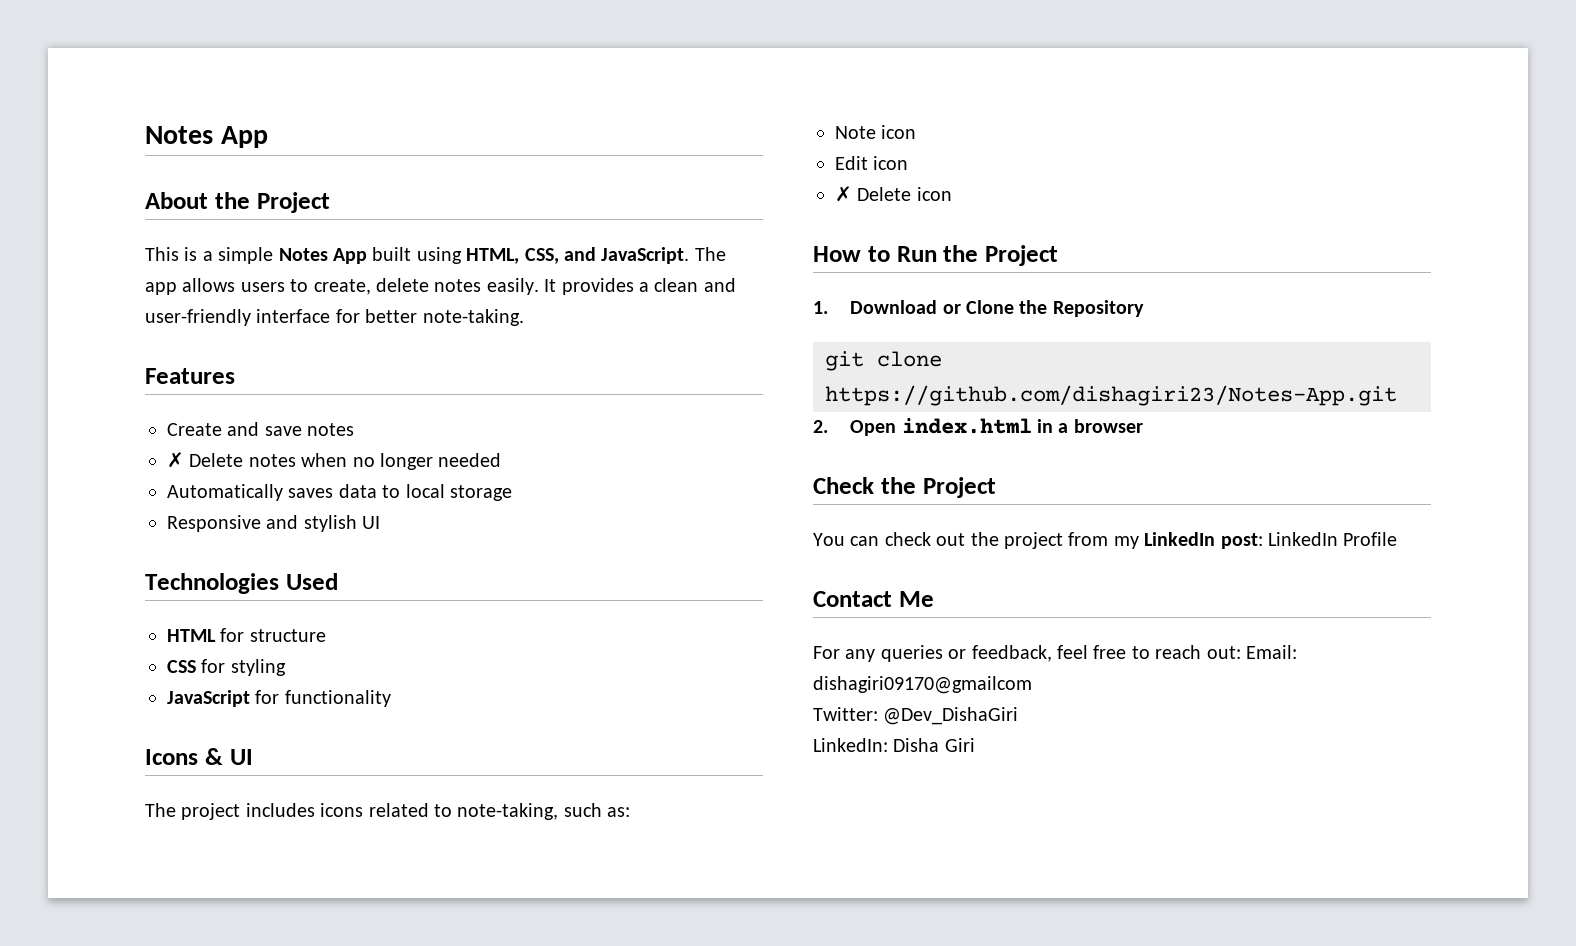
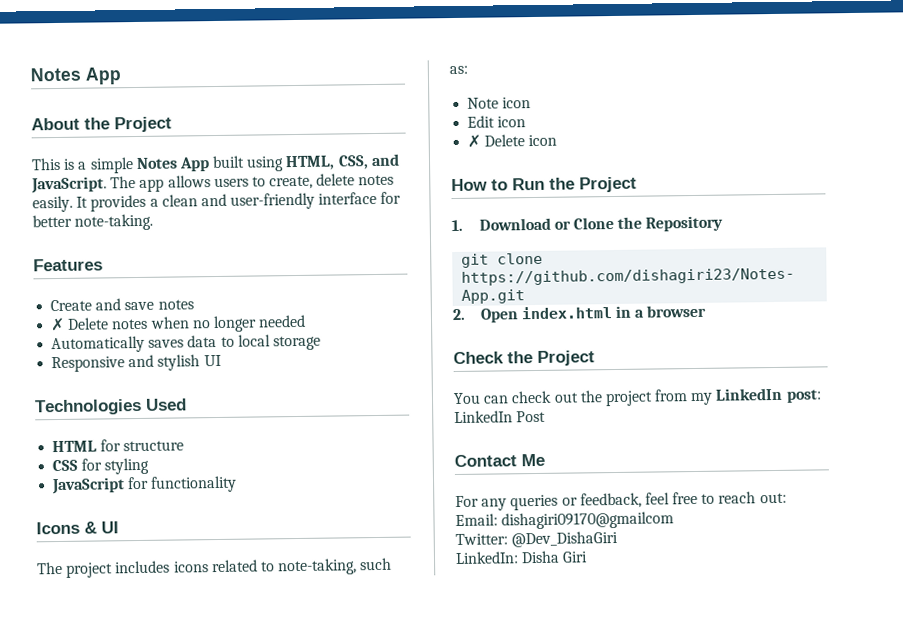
- You can check out the project from my LinkedIn post: LinkedIn Profile
+ You can check out the project from my LinkedIn post: LinkedIn Post

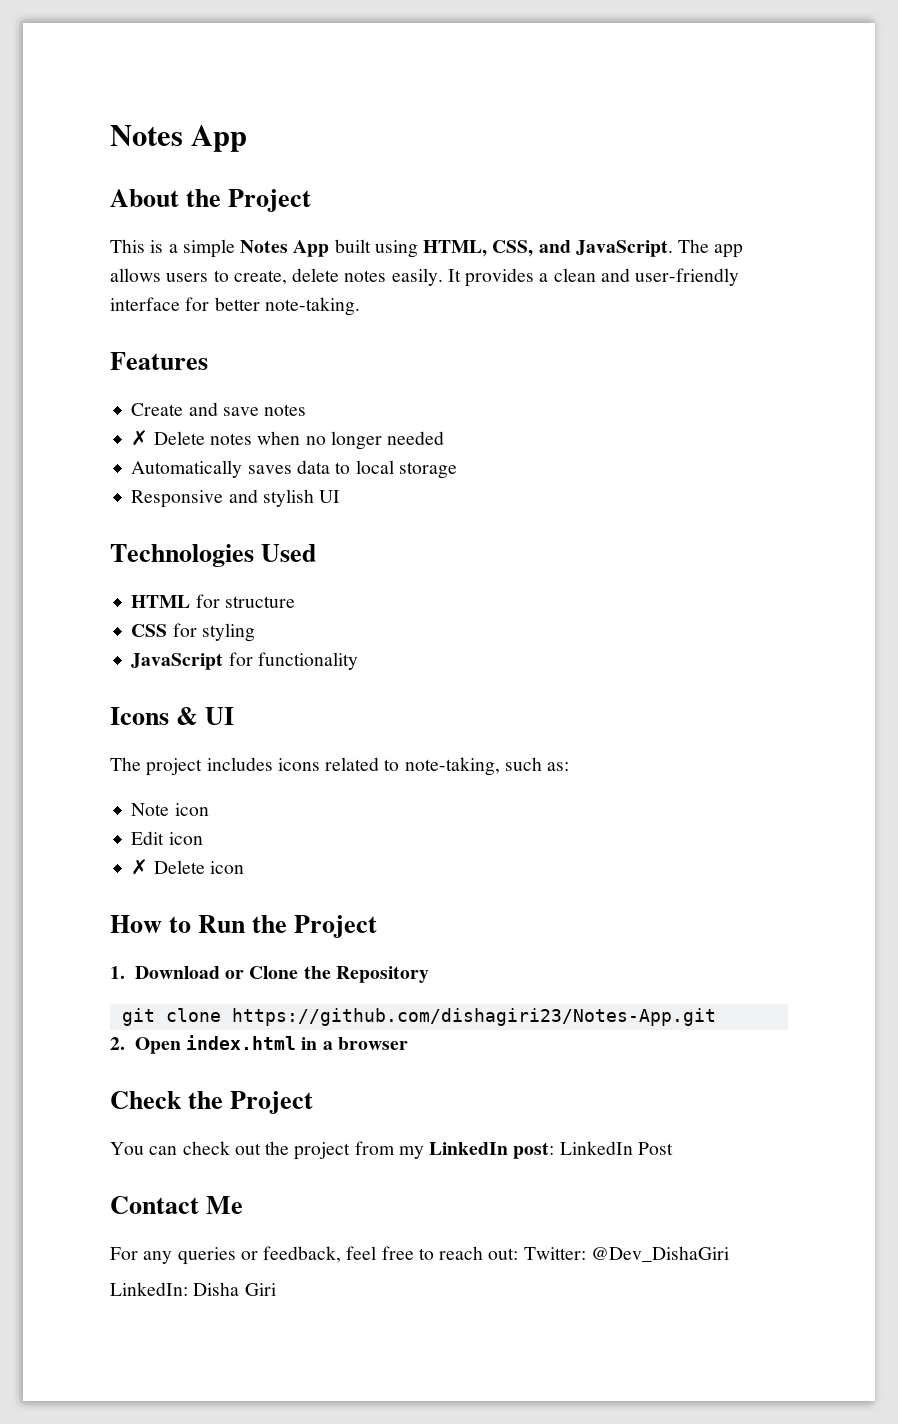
- For any queries or feedback, feel free to reach out: Email: dishagiri09170@gmailcom
- Twitter: @Dev_DishaGiri
+ For any queries or feedback, feel free to reach out: Twitter: @Dev_DishaGiri

